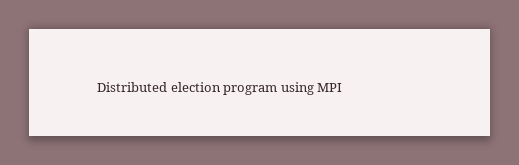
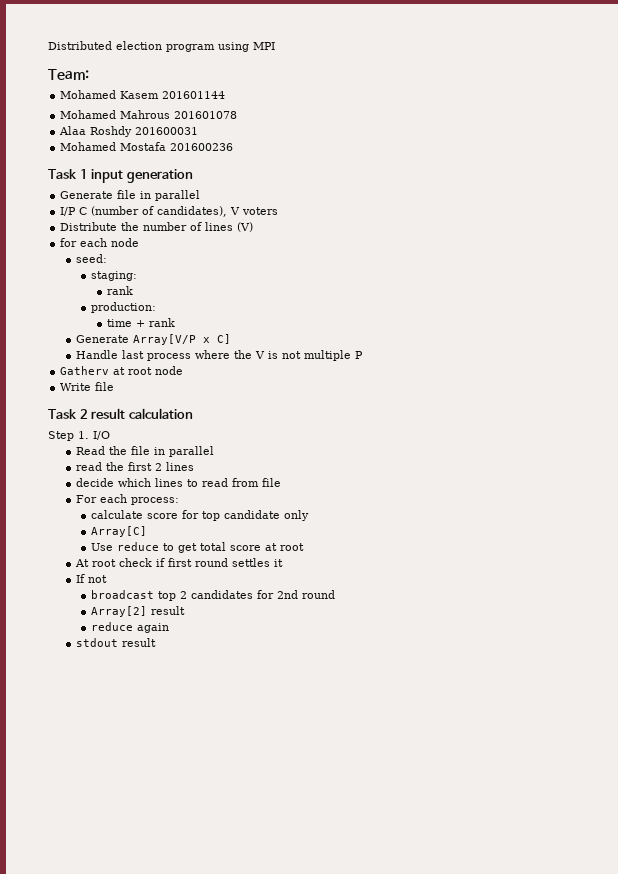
+ Team:
+ Mohamed Kasem 201601144
+ Mohamed Mahrous 201601078
+ Alaa Roshdy 201600031
+ Mohamed Mostafa 201600236
+ Task 1 input generation
+ Generate file in parallel
+ I/P C (number of candidates), V voters
+ Distribute the number of lines (V)
+ for each node
+ seed:
+ staging:
+ rank
+ production:
+ time + rank
+ Generate Array[V/P x C]
+ Handle last process where the V is not multiple P
+ Gatherv at root node
+ Write file
+ Task 2 result calculation
+ Step 1. I/O
+ Read the file in parallel
+ read the first 2 lines
+ decide which lines to read from file
+ For each process:
+ calculate score for top candidate only
+ Array[C]
+ Use reduce to get total score at root
+ At root check if first round settles it
+ If not
+ broadcast top 2 candidates for 2nd round
+ Array[2] result
+ reduce again
+ stdout result

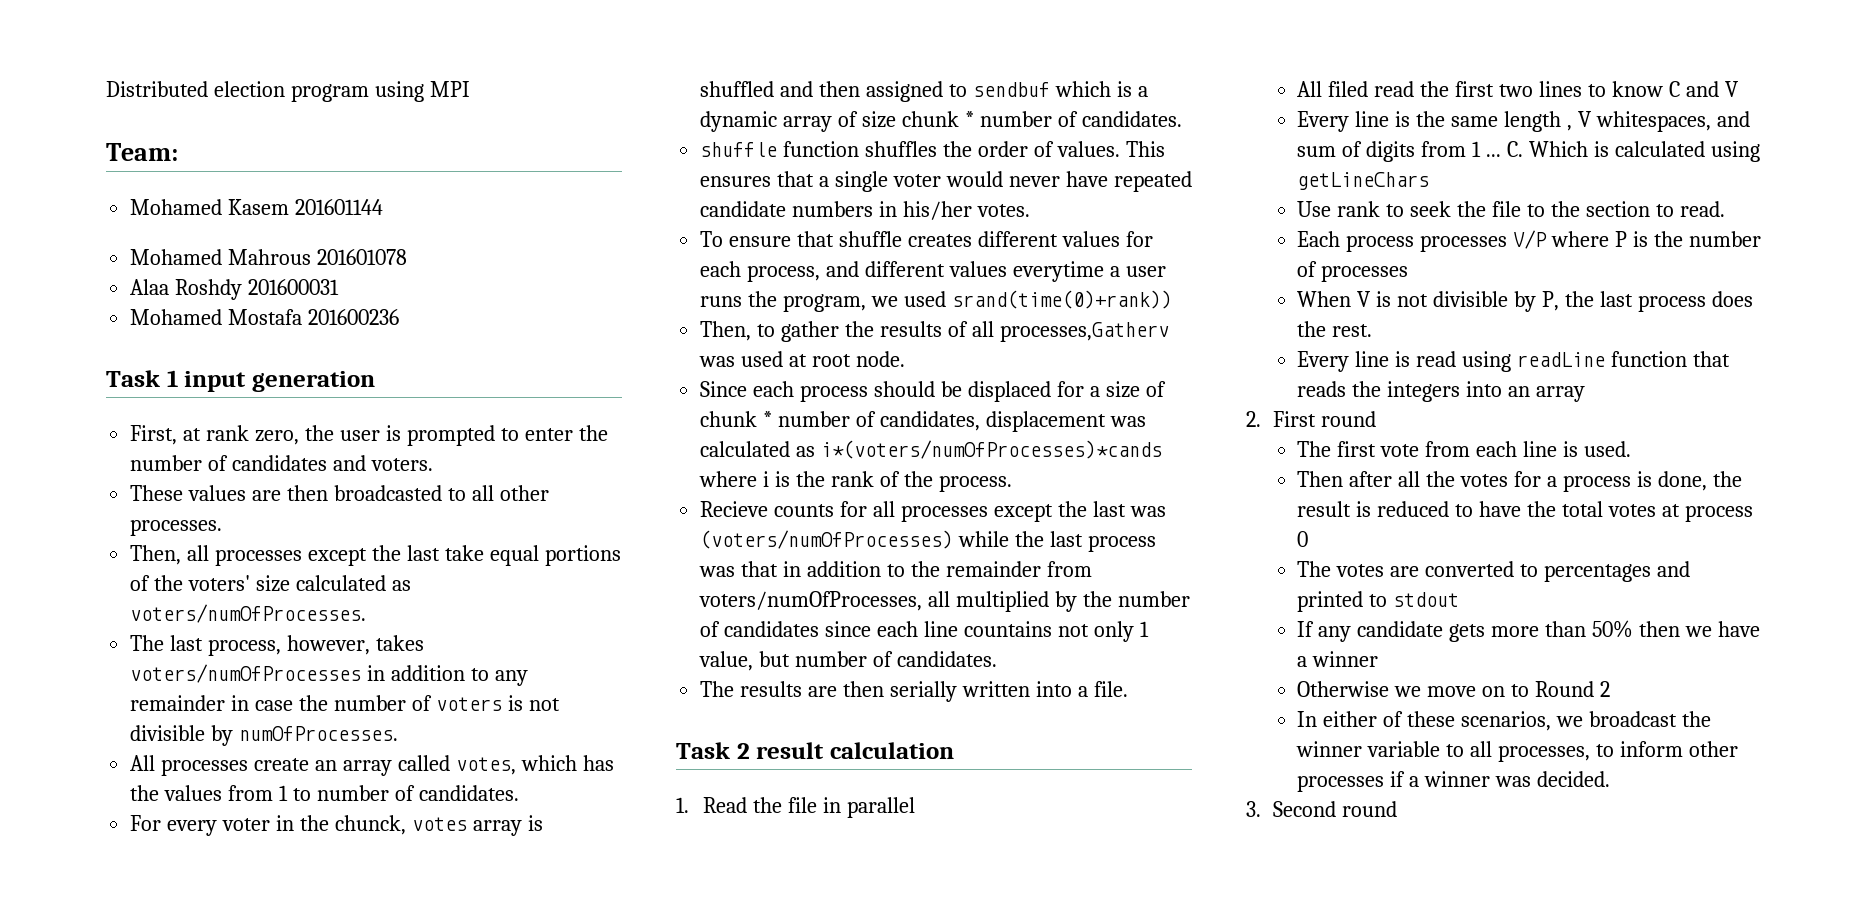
- Generate file in parallel
- I/P C (number of candidates), V voters
- Distribute the number of lines (V)
- for each node
- seed:
- staging:
- rank
- production:
- time + rank
- Generate Array[V/P x C]
- Handle last process where the V is not multiple P
- Gatherv at root node
- Write file
+ First, at rank zero, the user is prompted to enter the number of candidates and voters.
+ These values are then broadcasted to all other processes.
+ Then, all processes except the last take equal portions of the voters' size calculated as voters/numOfProcesses.
+ The last process, however, takes voters/numOfProcesses in addition to any remainder in case the number of voters is not divisible by numOfProcesses.
+ All processes create an array called votes, which has the values from 1 to number of candidates.
+ For every voter in the chunck, votes array is shuffled and then assigned to sendbuf which is a dynamic array of size chunk * number of candidates.
+ shuffle function shuffles the order of values. This ensures that a single voter would never have repeated candidate numbers in his/her votes.
+ To ensure that shuffle creates different values for each process, and different values everytime a user runs the program, we used srand(time(0)+rank))
+ Then, to gather the results of all processes,Gatherv was used at root node.
+ Since each process should be displaced for a size of chunk * number of candidates, displacement was calculated as i*(voters/numOfProcesses)*cands where i is the rank of the process.
+ Recieve counts for all processes except the last was (voters/numOfProcesses) while the last process was that in addition to the remainder from voters/numOfProcesses, all multiplied by the number of candidates since each line countains not only 1 value, but number of candidates.
+ The results are then serially written into a file.
- Step 1. I/O
- Read the file in parallel
+ 1. Read the file in parallel
- read the first 2 lines
- decide which lines to read from file
- For each process:
- calculate score for top candidate only
- Array[C]
- Use reduce to get total score at root
- At root check if first round settles it
- If not
- broadcast top 2 candidates for 2nd round
- Array[2] result
- reduce again
- stdout result
+ All filed read the first two lines to know C and V
+ Every line is the same length , V whitespaces, and sum of digits from 1 ... C. Which is calculated using getLineChars
+ Use rank to seek the file to the section to read.
+ Each process processes V/P where P is the number of processes
+ When V is not divisible by P, the last process does the rest.
+ Every line is read using readLine function that reads the integers into an array
+ 2. First round
+ The first vote from each line is used.
+ Then after all the votes for a process is done, the result is reduced to have the total votes at process 0
+ The votes are converted to percentages and printed to stdout
+ If any candidate gets more than 50% then we have a winner
+ Otherwise we move on to Round 2
+ In either of these scenarios, we broadcast the winner variable to all processes, to inform other processes if a winner was decided.
+ 3. Second round

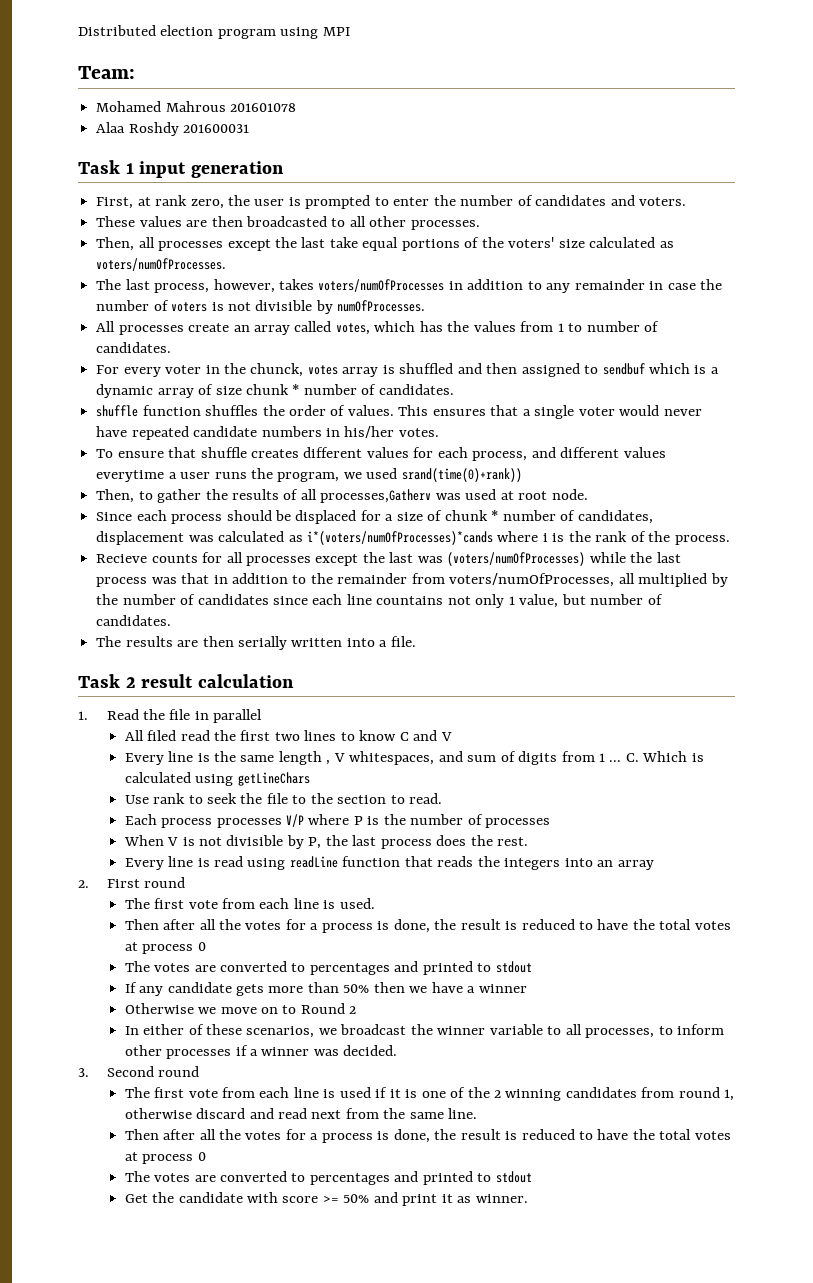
- Mohamed Kasem 201601144
- Mohamed Mostafa 201600236
+ The first vote from each line is used if it is one of the 2 winning candidates from round 1, otherwise discard and read next from the same line.
+ Then after all the votes for a process is done, the result is reduced to have the total votes at process 0
+ The votes are converted to percentages and printed to stdout
+ Get the candidate with score >= 50% and print it as winner.

